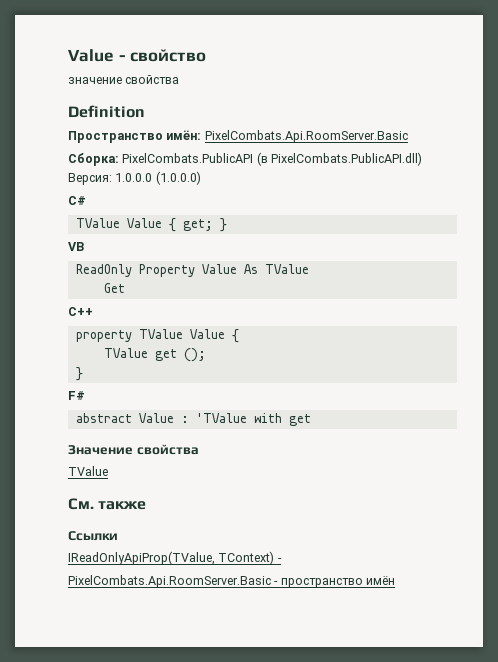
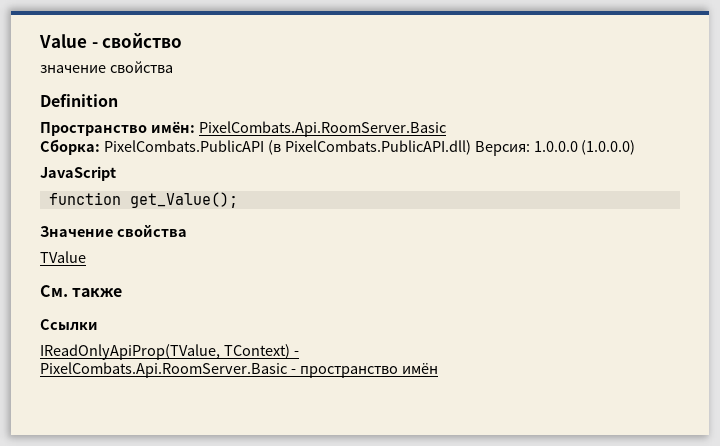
- C#
- TValue Value { get; }
- VB
- ReadOnly Property Value As TValue
- Get
- C++
- property TValue Value {
- TValue get ();
- }
- F#
- abstract Value : 'TValue with get
+ JavaScript
+ function get_Value();

